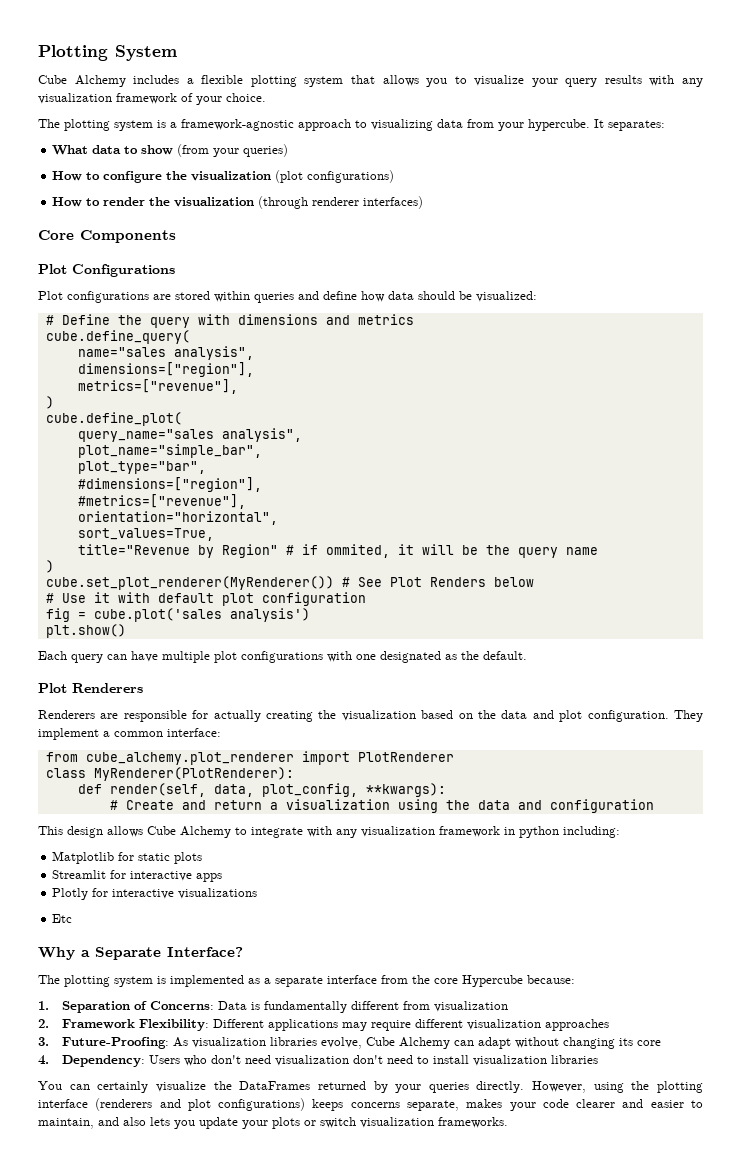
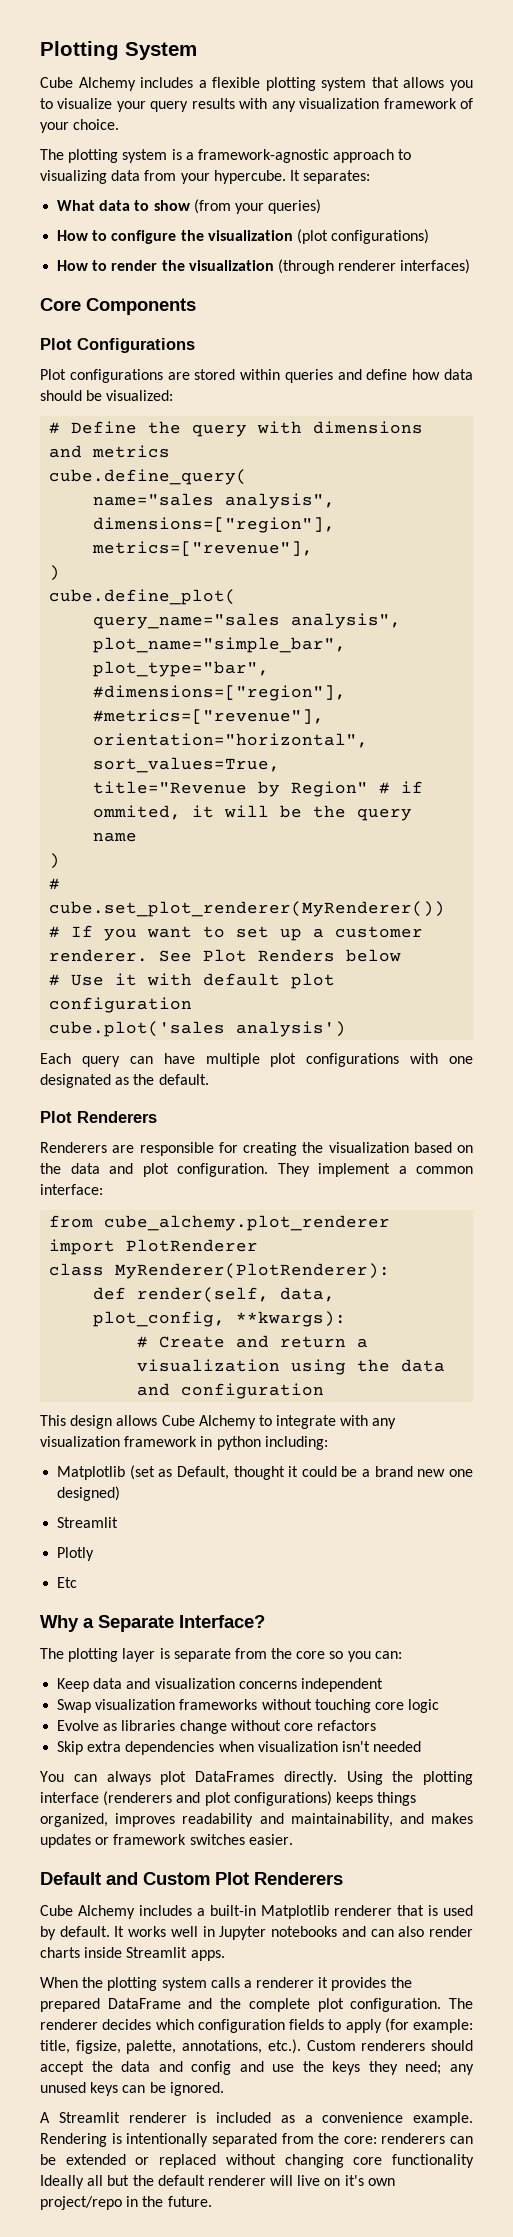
- cube.set_plot_renderer(MyRenderer()) # See Plot Renders below
+ # cube.set_plot_renderer(MyRenderer()) # If you want to set up a customer renderer. See Plot Renders below
- fig = cube.plot('sales analysis')
+ cube.plot('sales analysis')
- plt.show()
- Renderers are responsible for actually creating the visualization based on the data and plot configuration.
+ Renderers are responsible for creating the visualization based on the data and plot configuration.
- Matplotlib for static plots
- Streamlit for interactive apps
- Plotly for interactive visualizations
+ Matplotlib (set as Default, thought it could be a brand new one designed)
+ Streamlit
+ Plotly
- The plotting system is implemented as a separate interface from the core Hypercube because:
- 1. Separation of Concerns: Data is fundamentally different from visualization
- 2. Framework Flexibility: Different applications may require different visualization approaches
- 3. Future-Proofing: As visualization libraries evolve, Cube Alchemy can adapt without changing its core
- 4. Dependency: Users who don't need visualization don't need to install visualization libraries
- You can certainly visualize the DataFrames returned by your queries directly. However, using the plotting interface (renderers and plot configurations) keeps concerns separate, makes your code clearer and easier to maintain, and also lets you update your plots or switch visualization frameworks.
+ The plotting layer is separate from the core so you can:
+ Keep data and visualization concerns independent
+ Swap visualization frameworks without touching core logic
+ Evolve as libraries change without core refactors
+ Skip extra dependencies when visualization isn't needed
+ You can always plot DataFrames directly. Using the plotting interface (renderers and plot configurations) keeps things organized, improves readability and maintainability, and makes updates or framework switches easier.
+ Default and Custom Plot Renderers
+ Cube Alchemy includes a built-in Matplotlib renderer that is used by default. It works well in Jupyter notebooks and can also render charts inside Streamlit apps.
+ When the plotting system calls a renderer it provides the prepared DataFrame and the complete plot configuration. The renderer decides which configuration fields to apply (for example: title, figsize, palette, annotations, etc.). Custom renderers should accept the data and config and use the keys they need; any unused keys can be ignored.
+ A Streamlit renderer is included as a convenience example. Rendering is intentionally separated from the core: renderers can be extended or replaced without changing core functionality Ideally all but the default renderer will live on it's own project/repo in the future.

